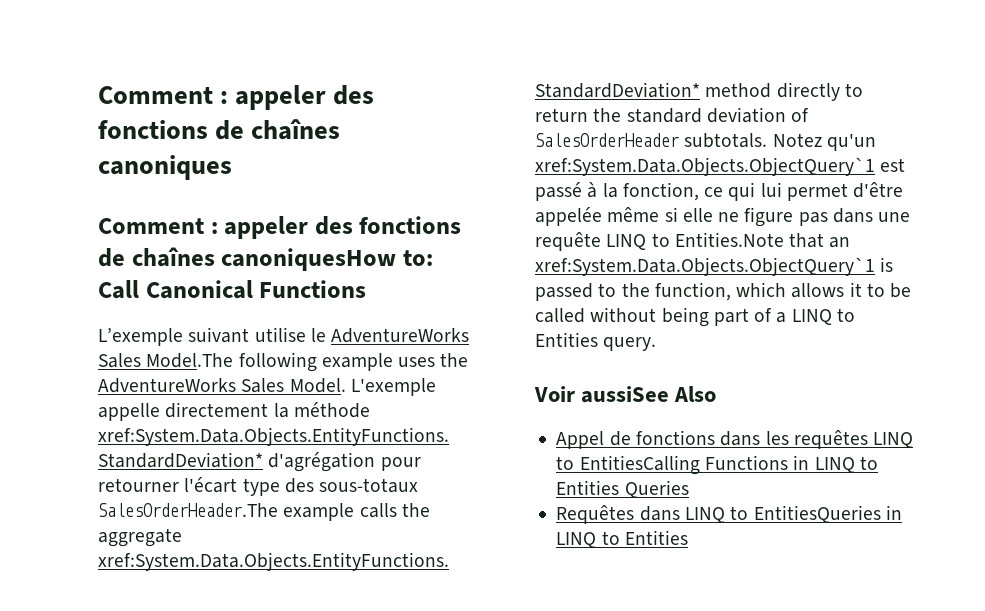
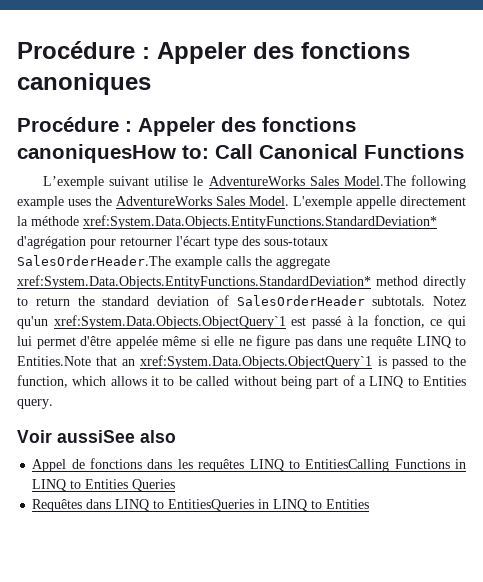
- Comment : appeler des fonctions de chaînes canoniques
- Comment : appeler des fonctions de chaînes canoniquesHow to: Call Canonical Functions
+ Procédure : Appeler des fonctions canoniques
+ Procédure : Appeler des fonctions canoniquesHow to: Call Canonical Functions
- Voir aussiSee Also
+ Voir aussiSee also

